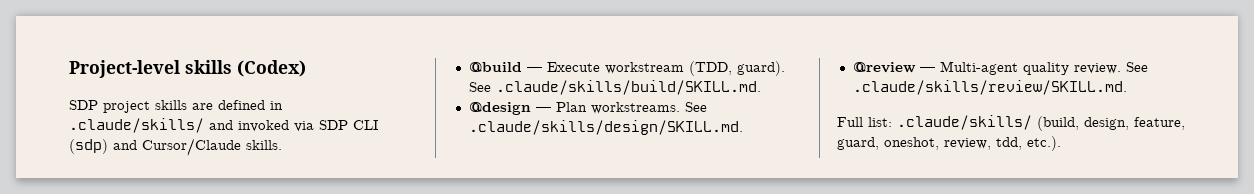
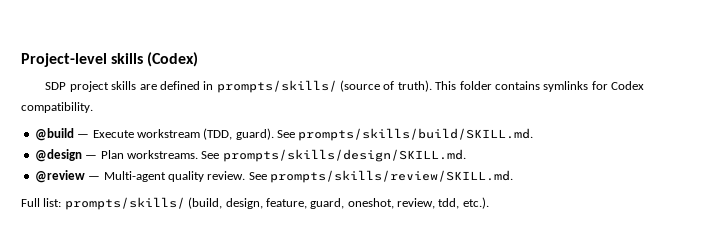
- SDP project skills are defined in .claude/skills/ and invoked via SDP CLI (sdp) and Cursor/Claude skills.
+ SDP project skills are defined in prompts/skills/ (source of truth). This folder contains symlinks for Codex compatibility.
- See .claude/skills/build/SKILL.md.
+ See prompts/skills/build/SKILL.md.
- See .claude/skills/design/SKILL.md.
+ See prompts/skills/design/SKILL.md.
- See .claude/skills/review/SKILL.md.
+ See prompts/skills/review/SKILL.md.
- Full list: .claude/skills/ (build, design, feature, guard, oneshot, review, tdd, etc.).
+ Full list: prompts/skills/ (build, design, feature, guard, oneshot, review, tdd, etc.).

